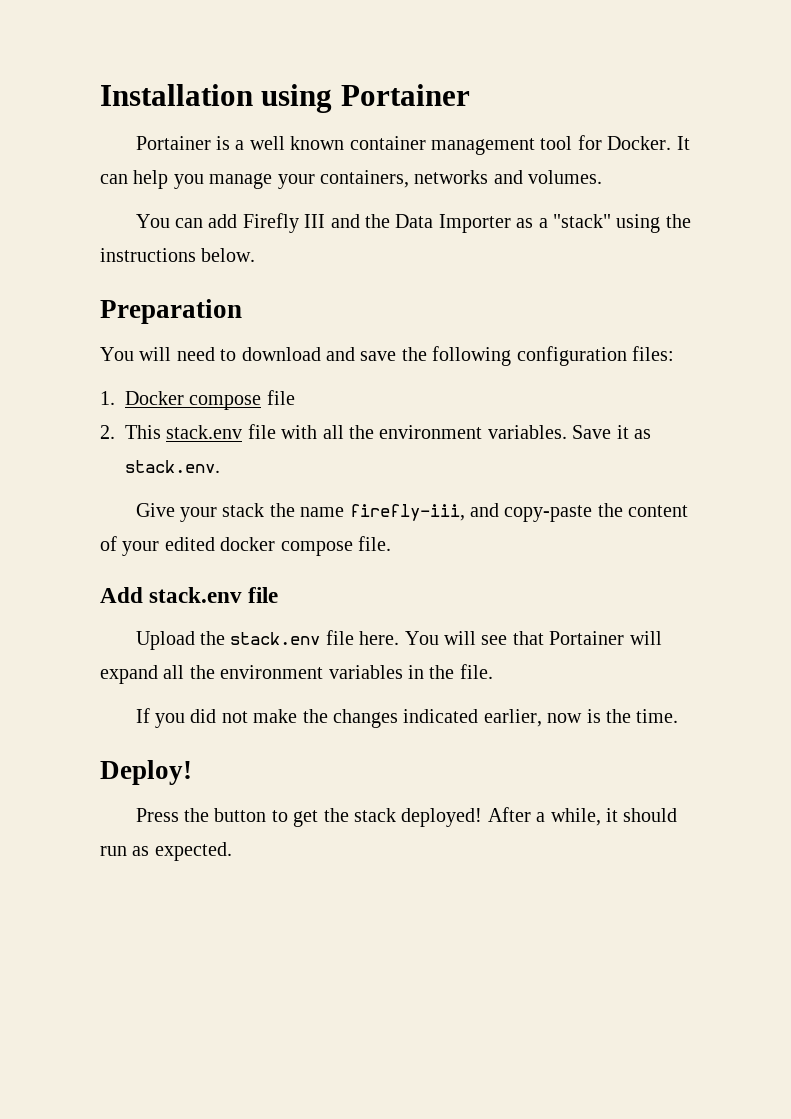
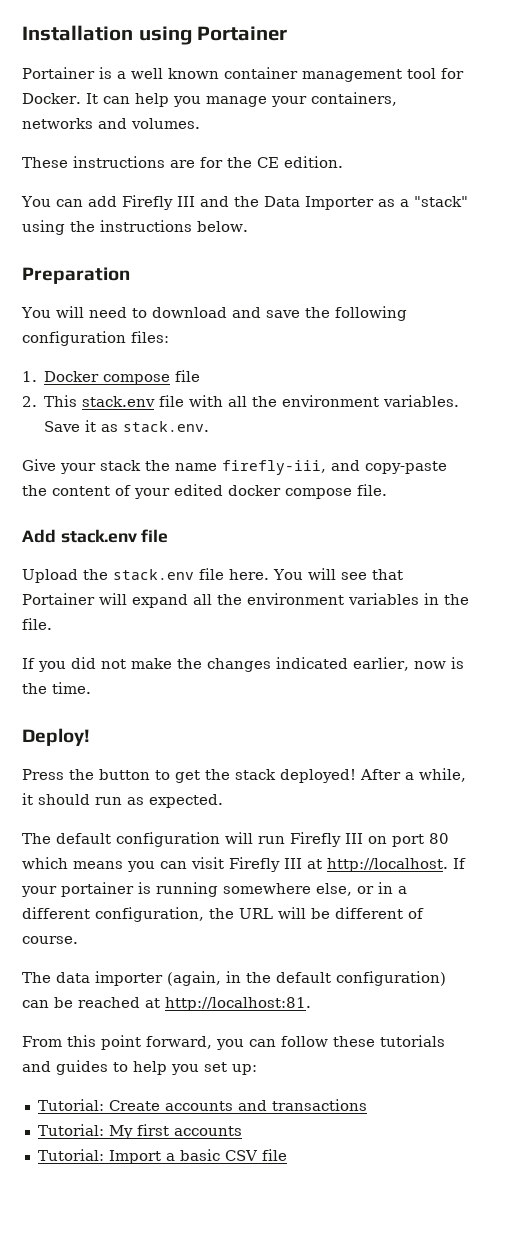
+ These instructions are for the CE edition.
+ The default configuration will run Firefly III on port 80 which means you can visit Firefly III at http://localhost. If your portainer is running somewhere else, or in a different configuration, the URL will be different of course.
+ The data importer (again, in the default configuration) can be reached at http://localhost:81.
+ From this point forward, you can follow these tutorials and guides to help you set up:
+ Tutorial: Create accounts and transactions
+ Tutorial: My first accounts
+ Tutorial: Import a basic CSV file

